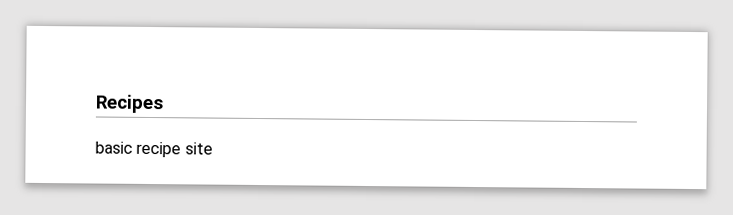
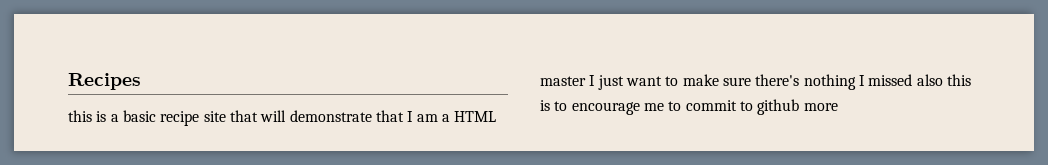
- basic recipe site
+ this is a basic recipe site that will demonstrate that I am a HTML master I just want to make sure there's nothing I missed also this is to encourage me to commit to github more

